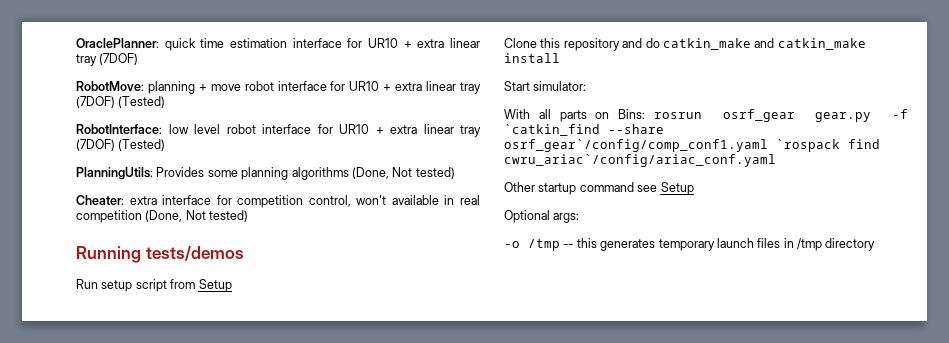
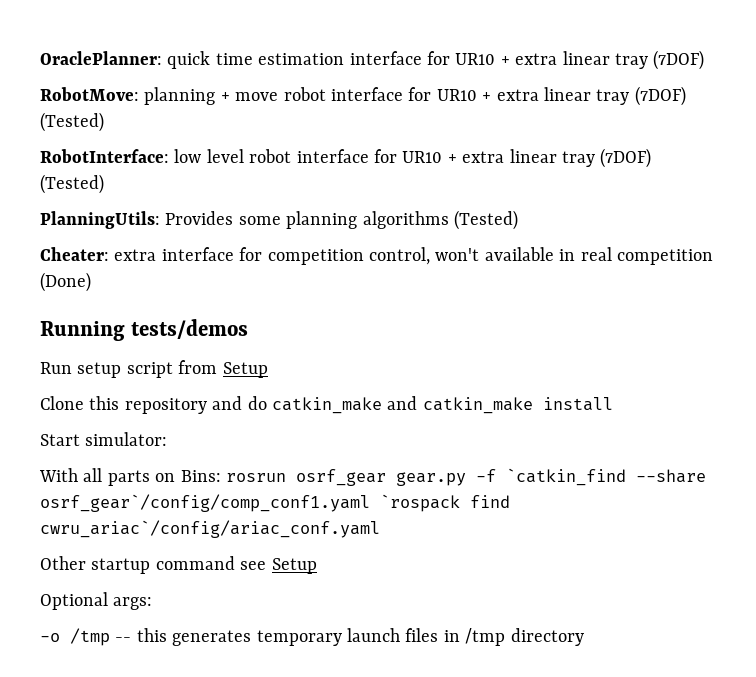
- PlanningUtils: Provides some planning algorithms (Done, Not tested)
+ PlanningUtils: Provides some planning algorithms (Tested)
- Cheater: extra interface for competition control, won't available in real competition (Done, Not tested)
+ Cheater: extra interface for competition control, won't available in real competition (Done)

